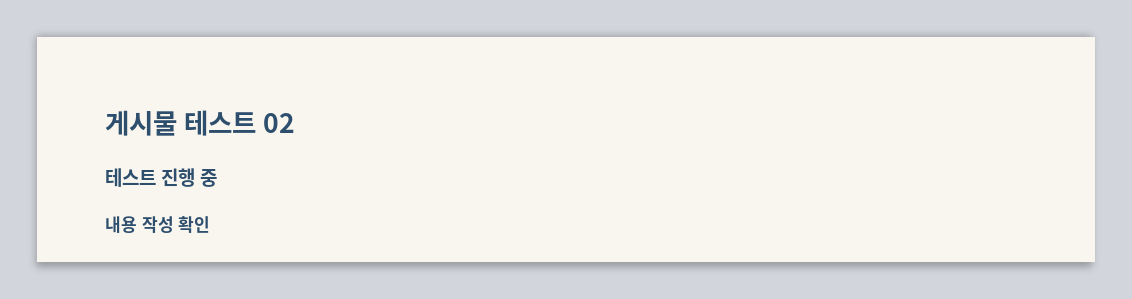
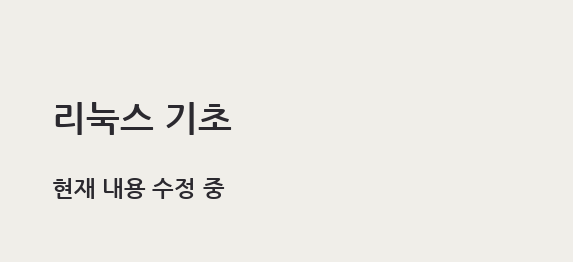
- 게시물 테스트 02
- 테스트 진행 중
- 내용 작성 확인
+ 리눅스 기초
+ 현재 내용 수정 중

